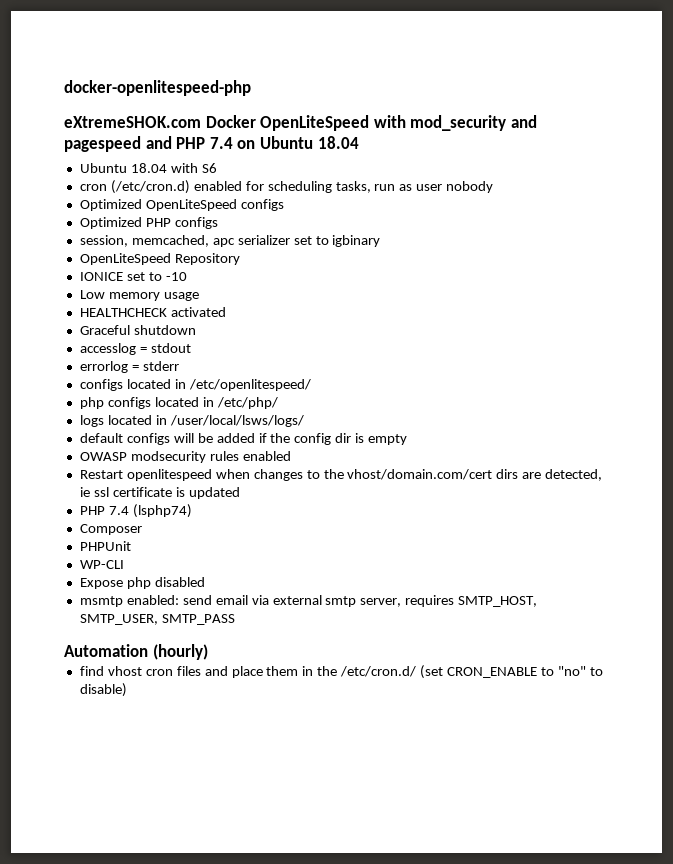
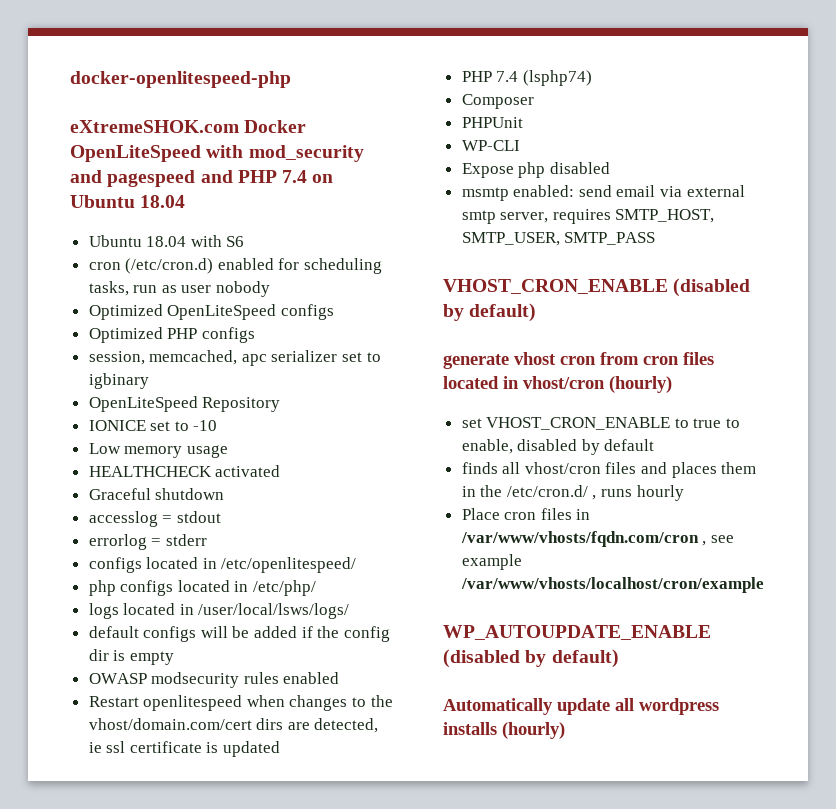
- Automation (hourly)
- find vhost cron files and place them in the /etc/cron.d/ (set CRON_ENABLE to "no" to disable)
+ VHOST_CRON_ENABLE (disabled by default)
+ generate vhost cron from cron files located in vhost/cron (hourly)
+ set VHOST_CRON_ENABLE to true to enable, disabled by default
+ finds all vhost/cron files and places them in the /etc/cron.d/ , runs hourly
+ Place cron files in /var/www/vhosts/fqdn.com/cron , see example /var/www/vhosts/localhost/cron/example
+ WP_AUTOUPDATE_ENABLE (disabled by default)
+ Automatically update all wordpress installs (hourly)

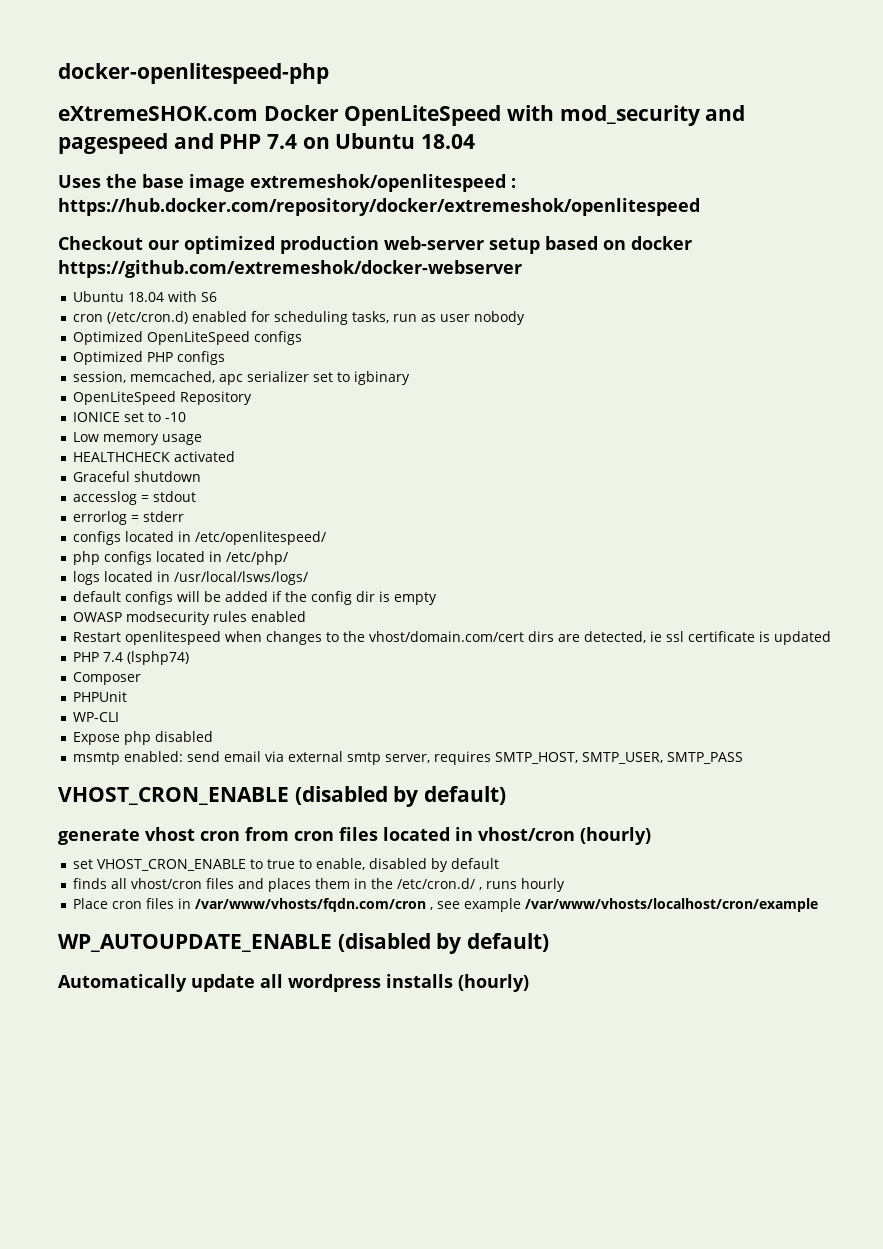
+ Uses the base image extremeshok/openlitespeed : https://hub.docker.com/repository/docker/extremeshok/openlitespeed
+ Checkout our optimized production web-server setup based on docker https://github.com/extremeshok/docker-webserver
- logs located in /user/local/lsws/logs/
+ logs located in /usr/local/lsws/logs/

